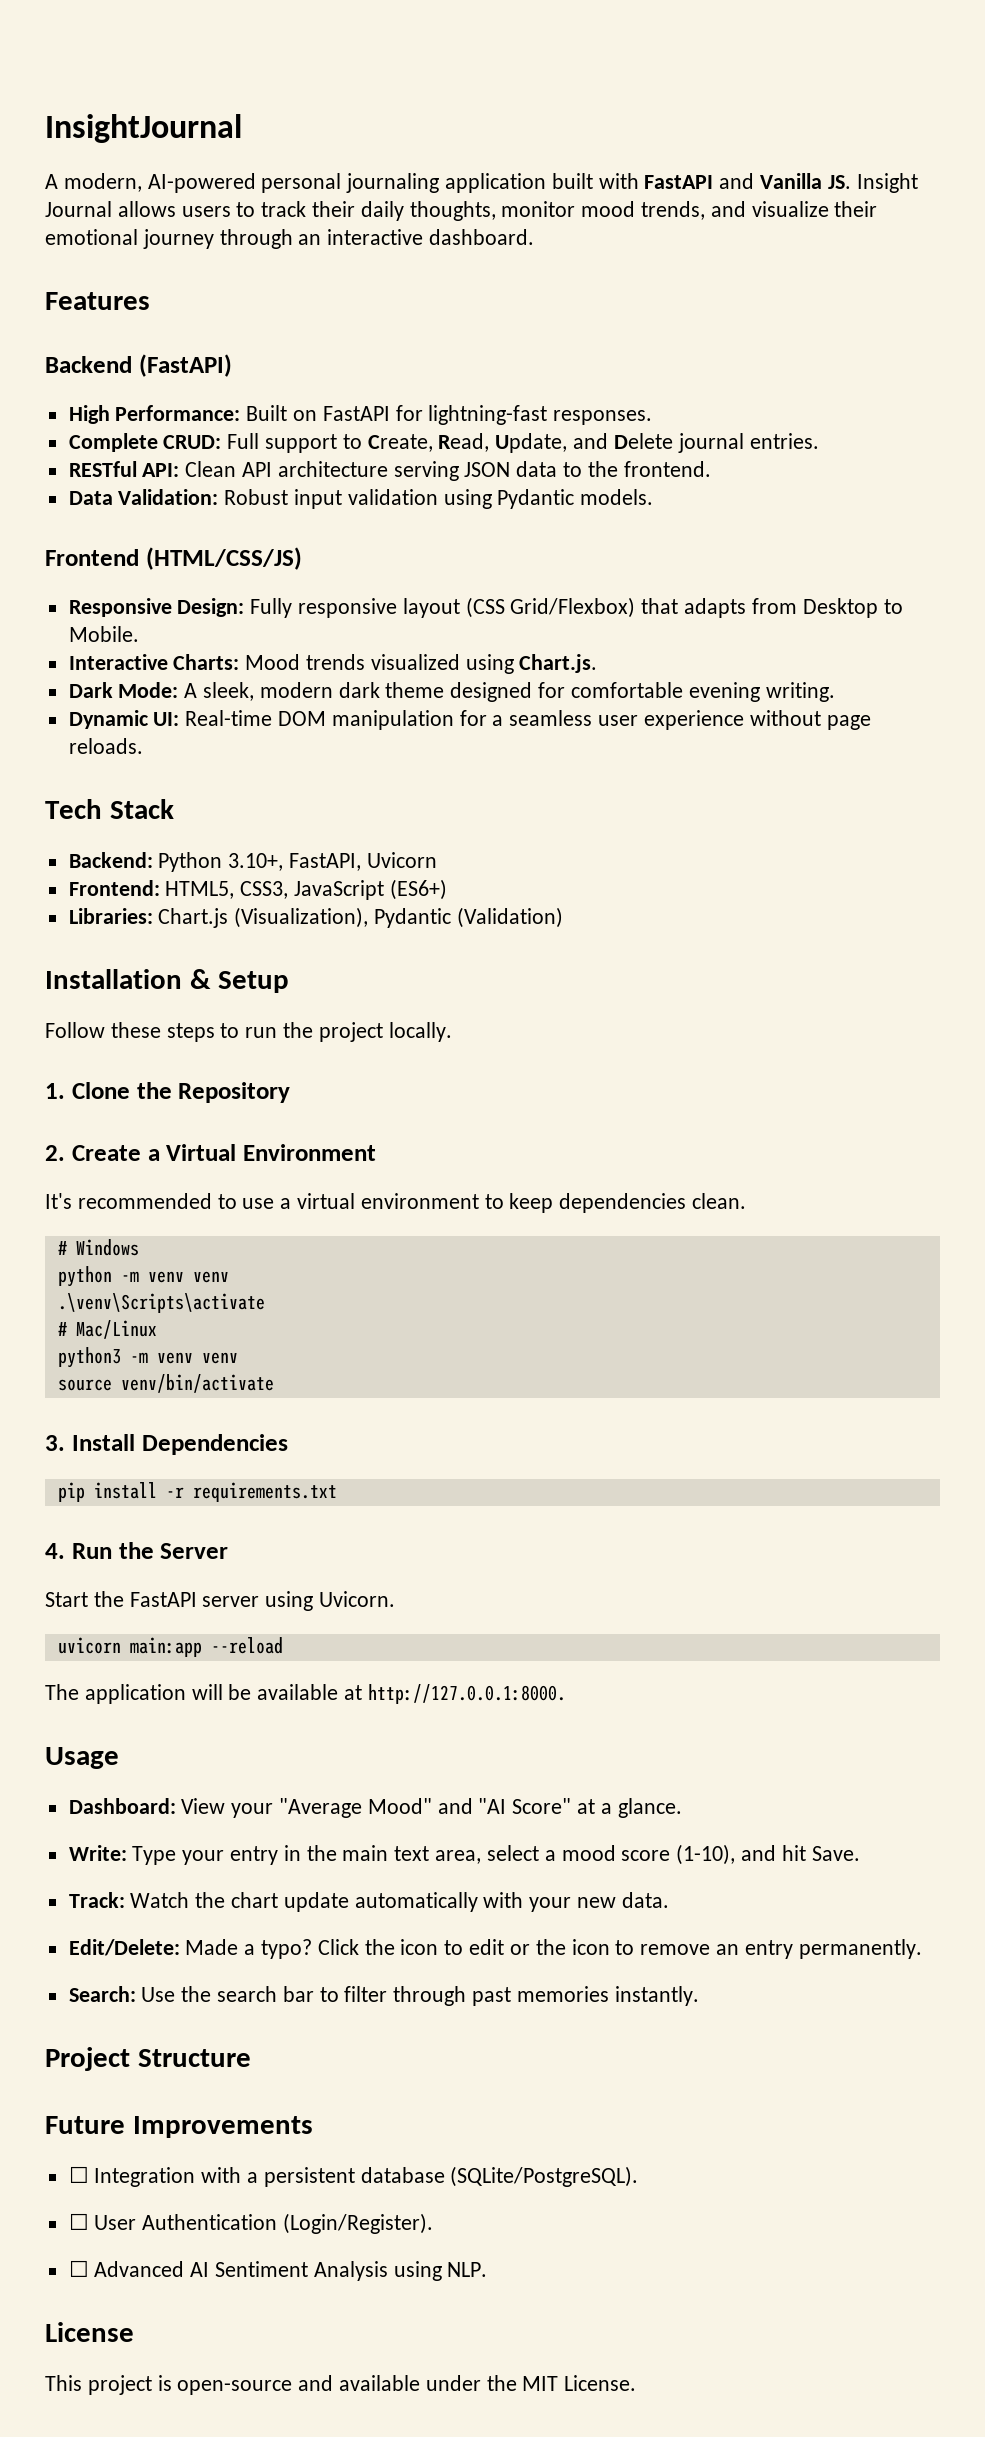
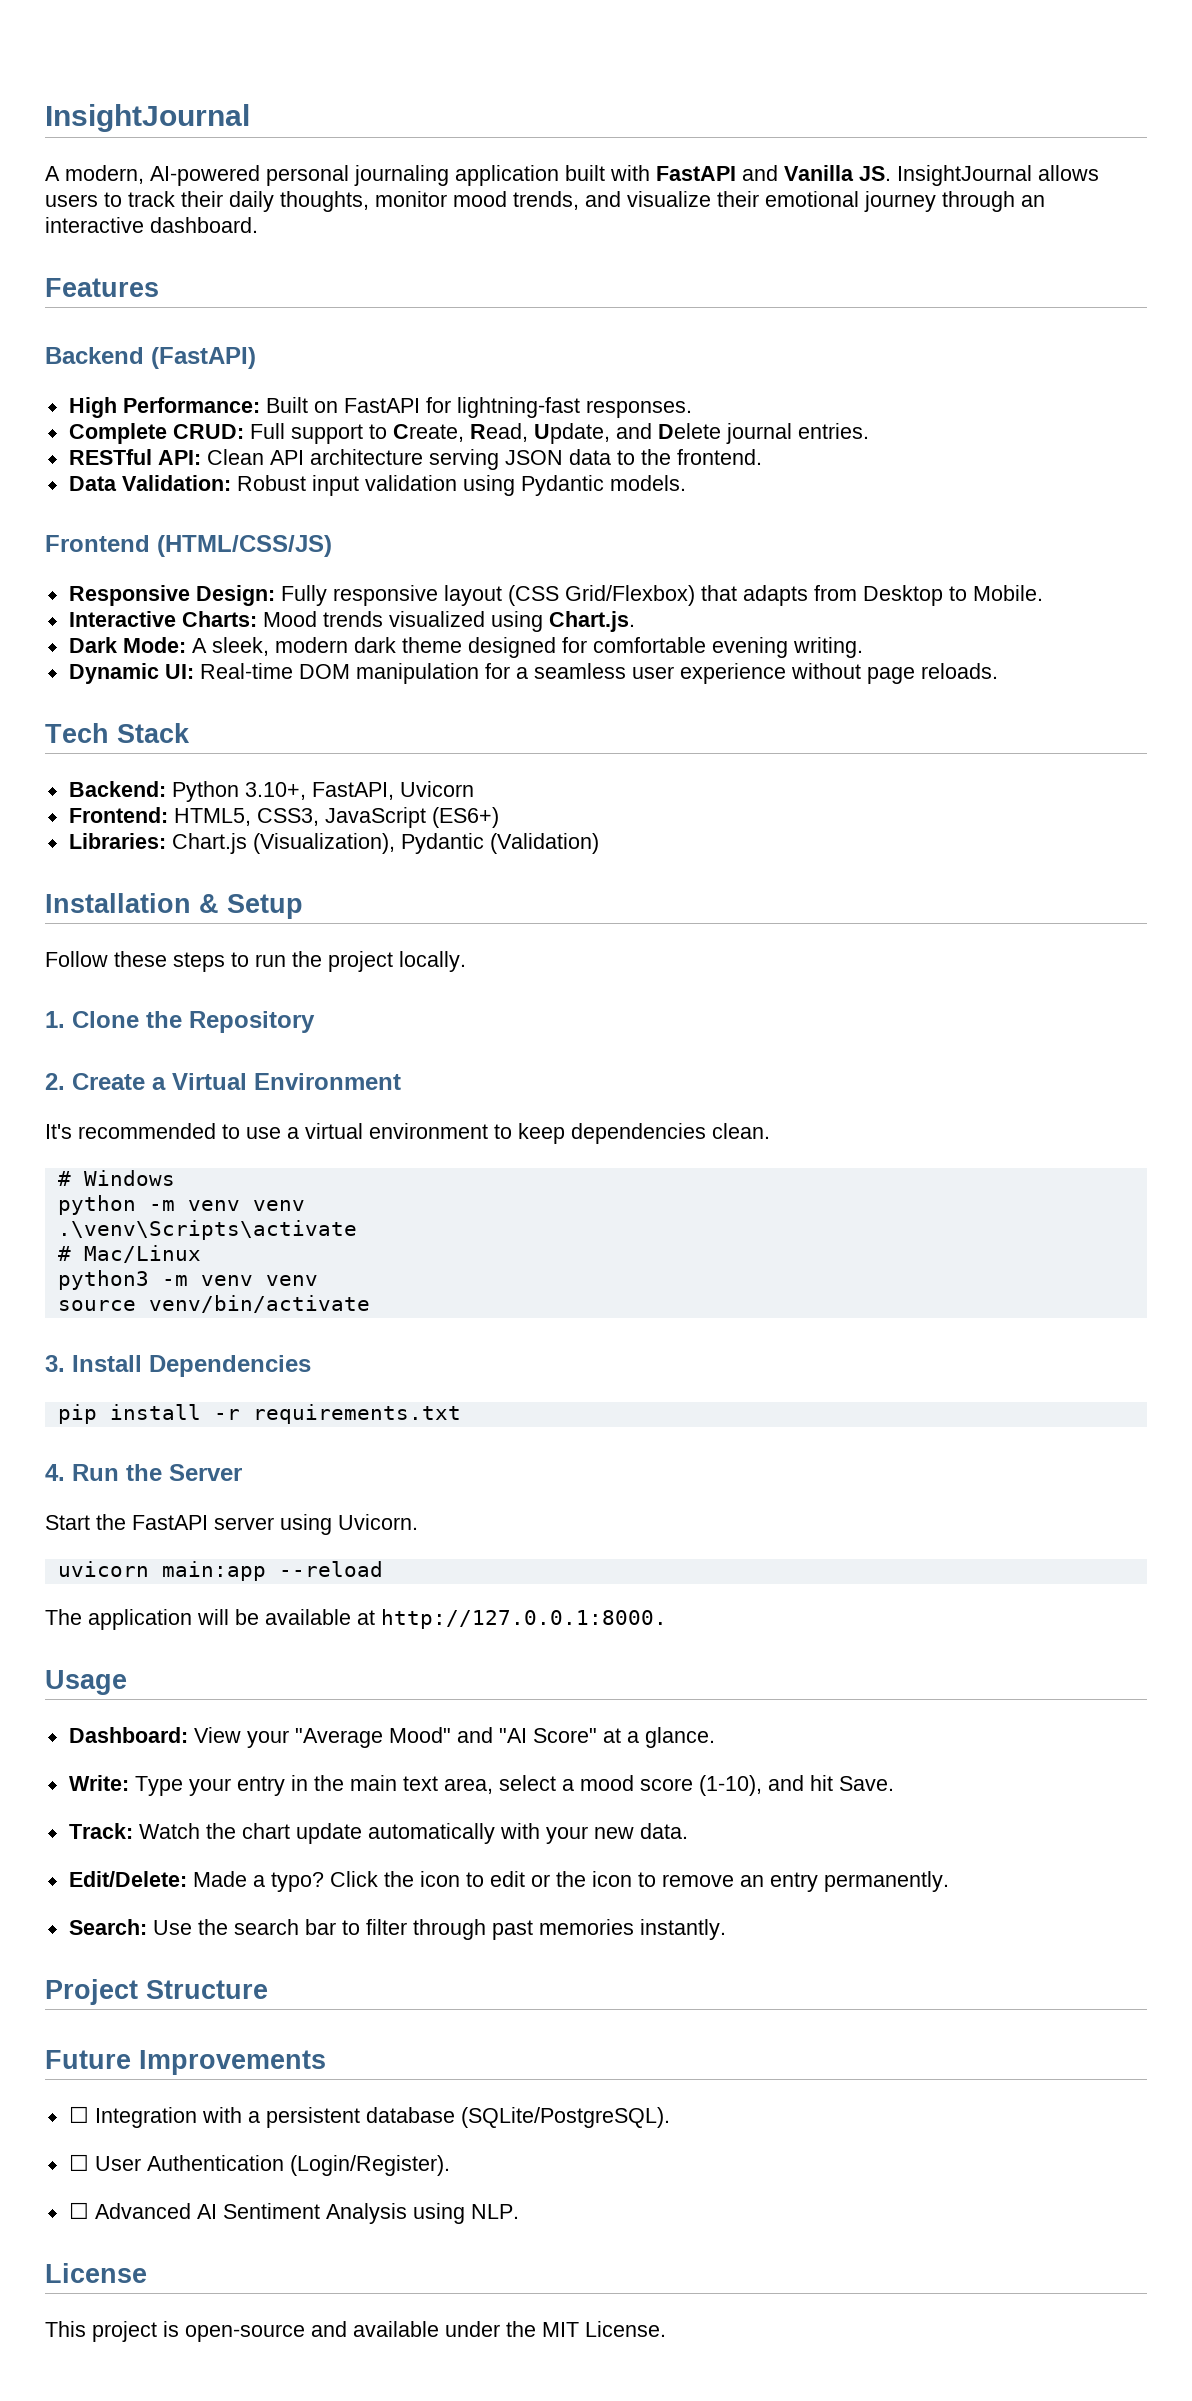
- A modern, AI-powered personal journaling application built with FastAPI and Vanilla JS. Insight Journal allows users to track their daily thoughts, monitor mood trends, and visualize their emotional journey through an interactive dashboard.
+ A modern, AI-powered personal journaling application built with FastAPI and Vanilla JS. InsightJournal allows users to track their daily thoughts, monitor mood trends, and visualize their emotional journey through an interactive dashboard.

